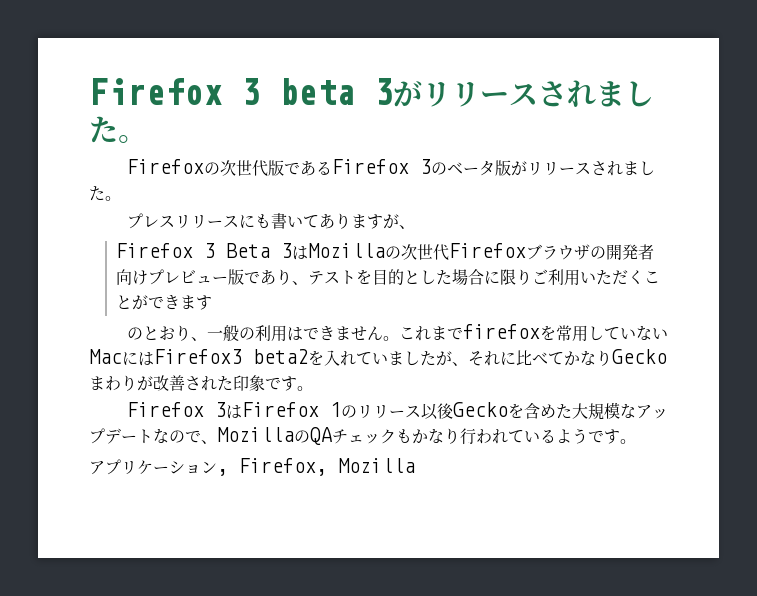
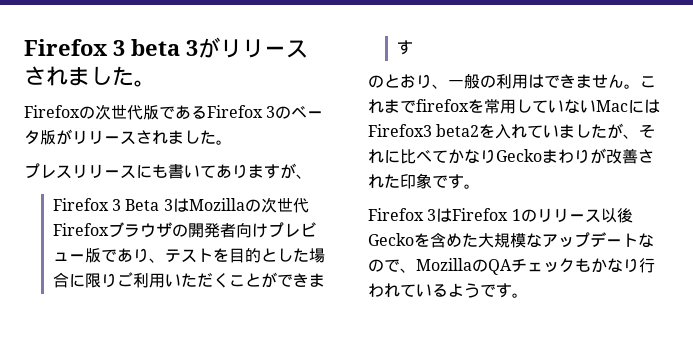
- アプリケーション, Firefox, Mozilla

